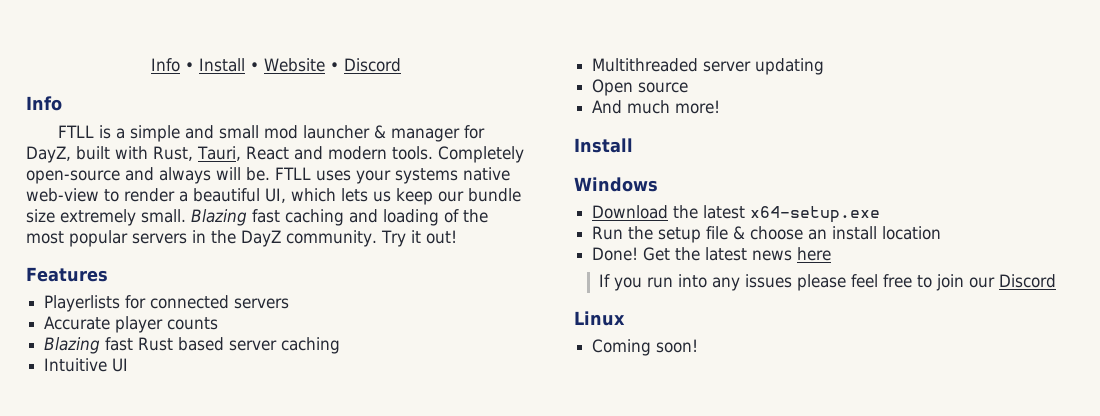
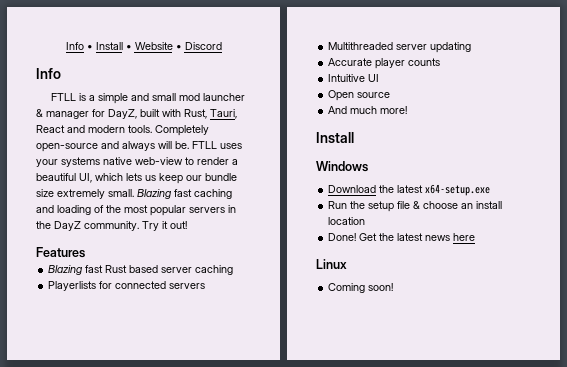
- Playerlists for connected servers
- Accurate player counts
- Intuitive UI
+ Playerlists for connected servers
+ Accurate player counts
+ Intuitive UI
- If you run into any issues please feel free to join our Discord

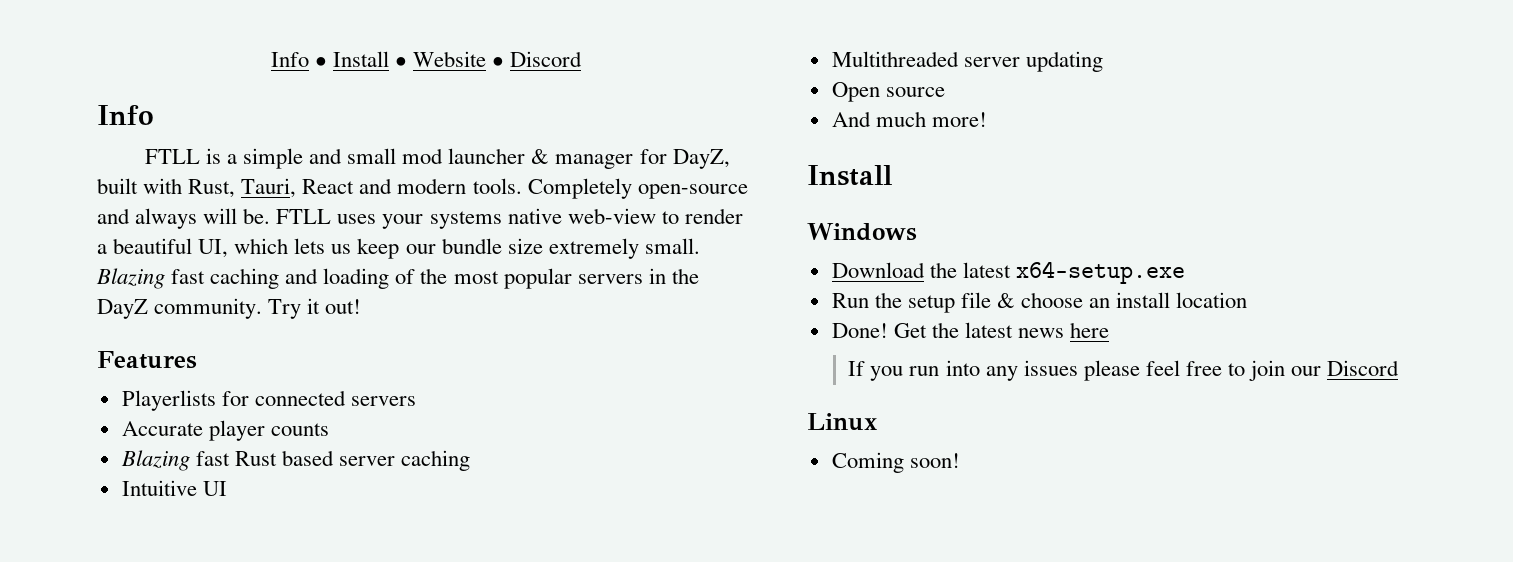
+ Playerlists for connected servers
+ Accurate player counts
- Playerlists for connected servers
+ Intuitive UI
- Accurate player counts
- Intuitive UI
+ If you run into any issues please feel free to join our Discord

